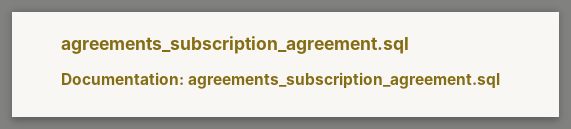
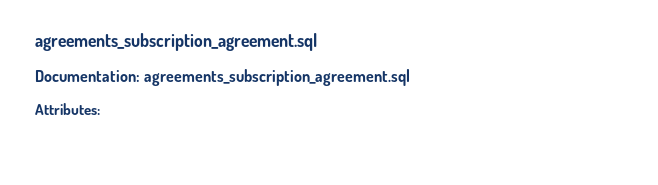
+ Attributes:

